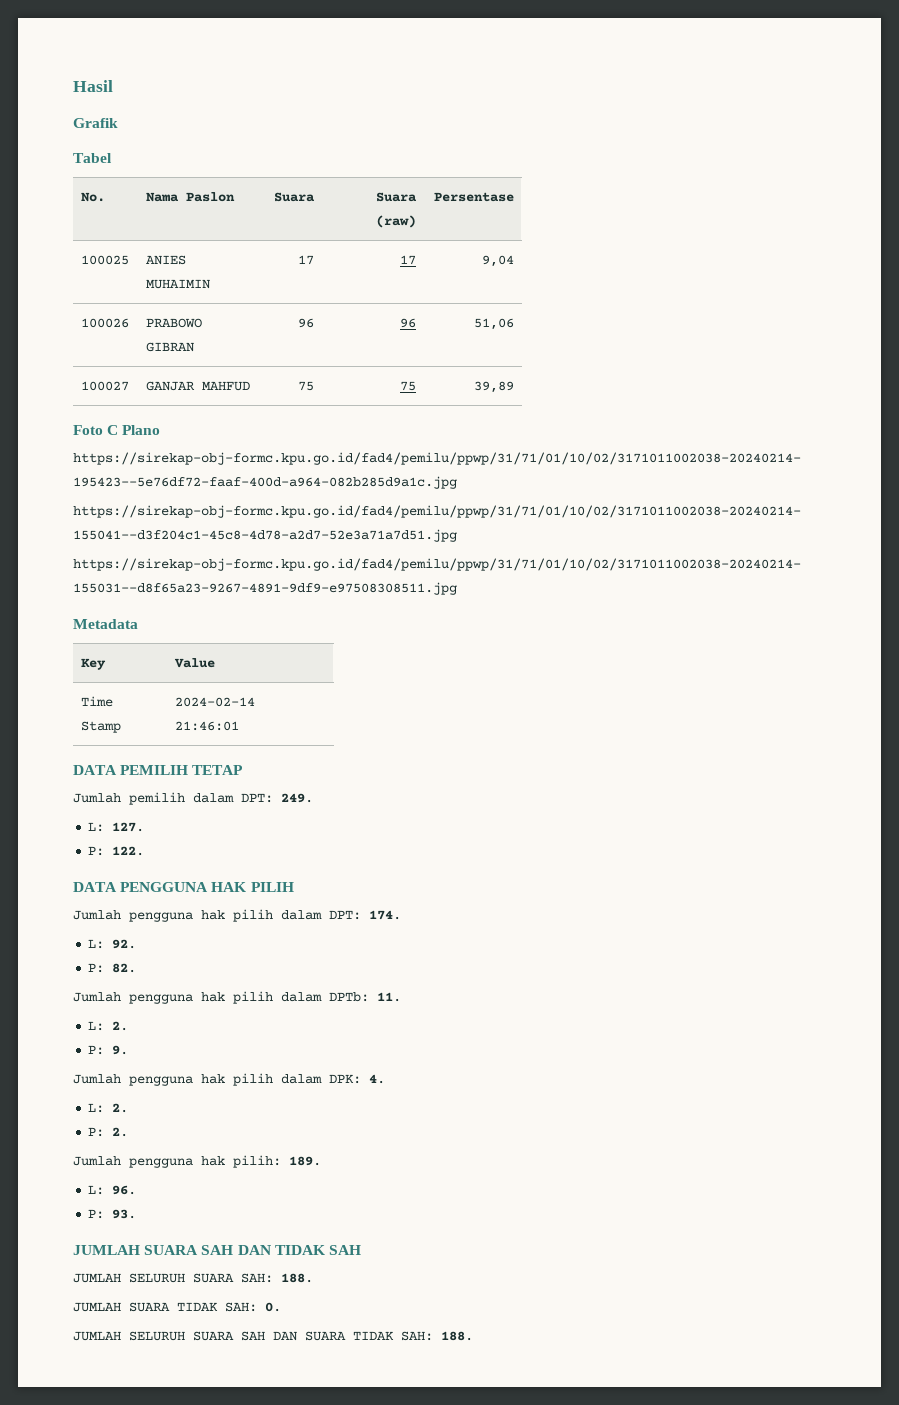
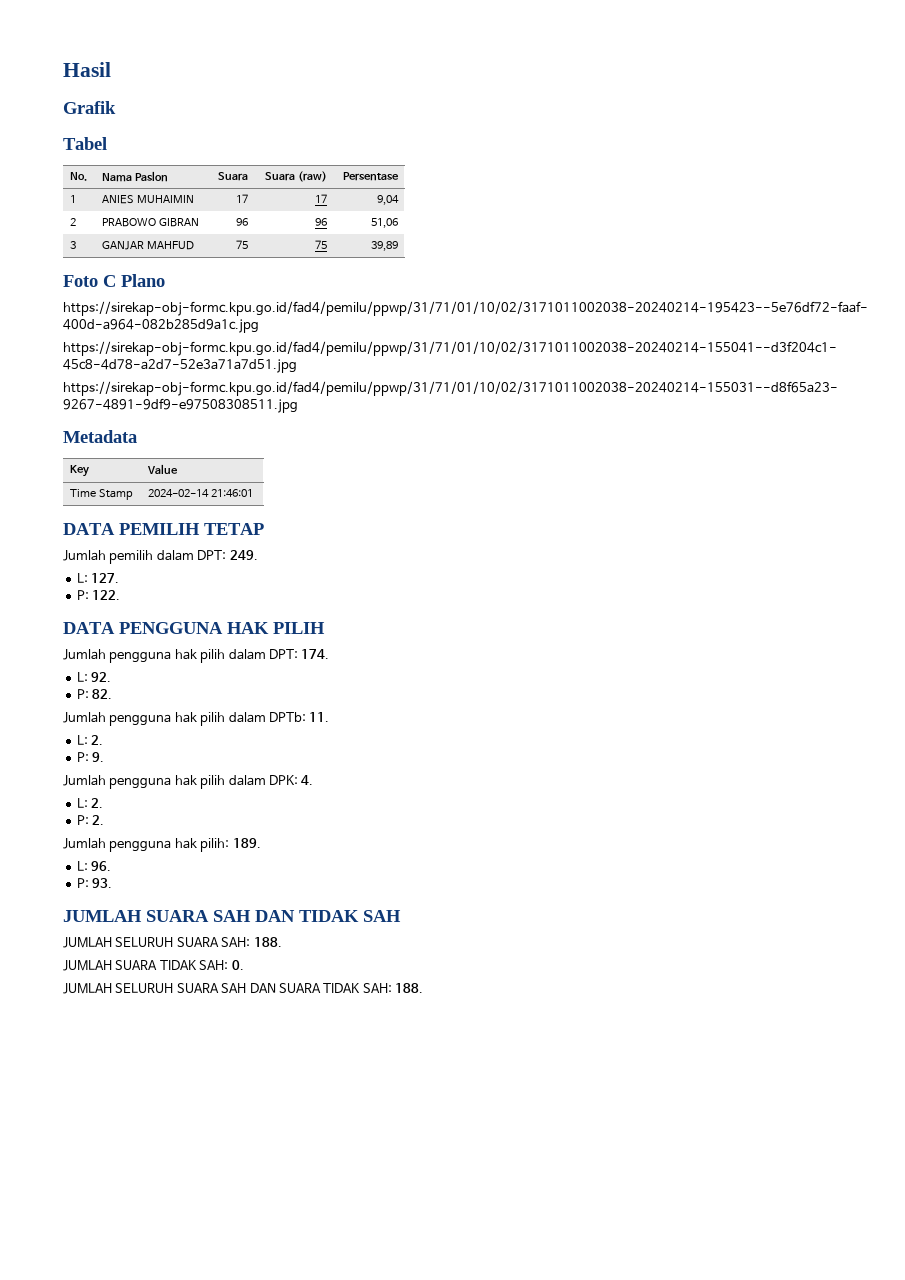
- 100025 | ANIES MUHAIMIN | 17 | 17 | 9,04
+ 1 | ANIES MUHAIMIN | 17 | 17 | 9,04
- 100026 | PRABOWO GIBRAN | 96 | 96 | 51,06
+ 2 | PRABOWO GIBRAN | 96 | 96 | 51,06
- 100027 | GANJAR MAHFUD | 75 | 75 | 39,89
+ 3 | GANJAR MAHFUD | 75 | 75 | 39,89

